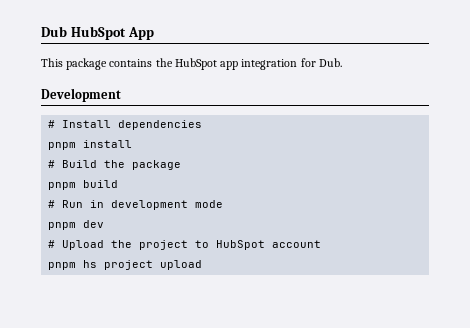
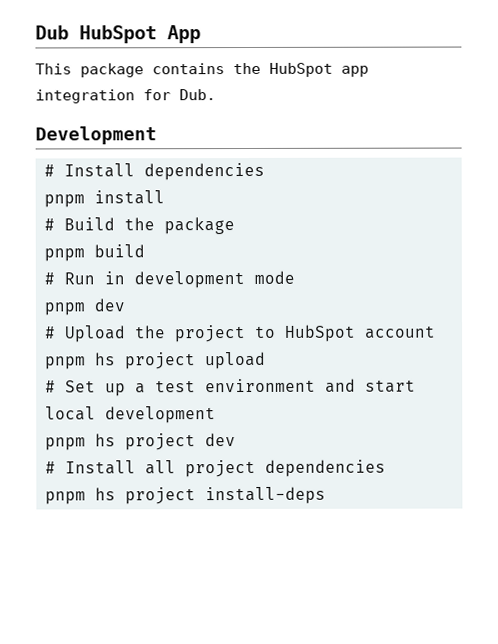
+ # Set up a test environment and start local development
+ pnpm hs project dev
+ # Install all project dependencies
+ pnpm hs project install-deps

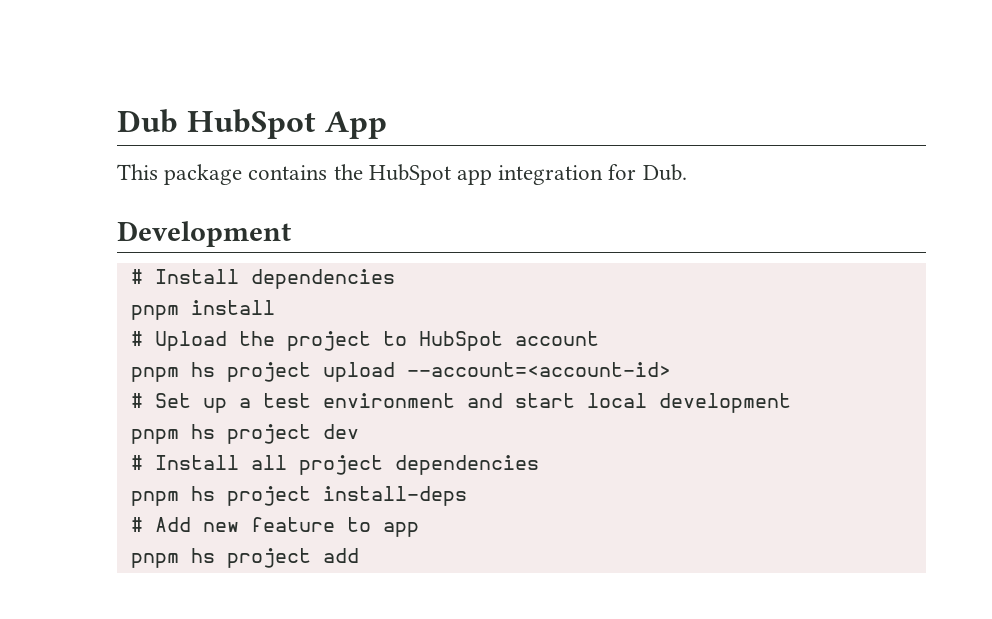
- # Build the package
- pnpm build
- # Run in development mode
- pnpm dev
- pnpm hs project upload
+ pnpm hs project upload --account=<account-id>
+ # Add new feature to app
+ pnpm hs project add

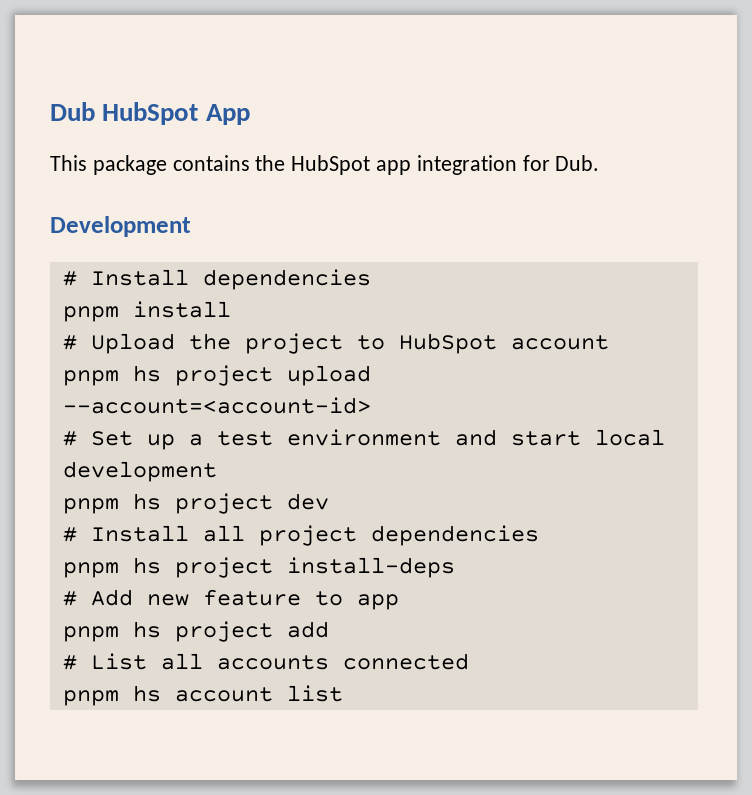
+ # List all accounts connected
+ pnpm hs account list

